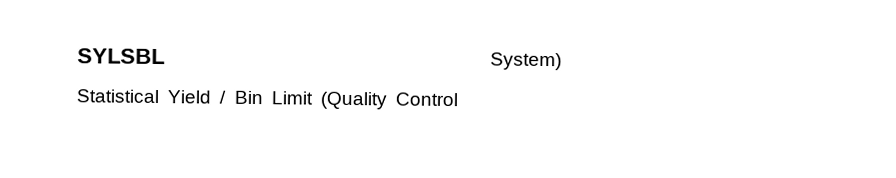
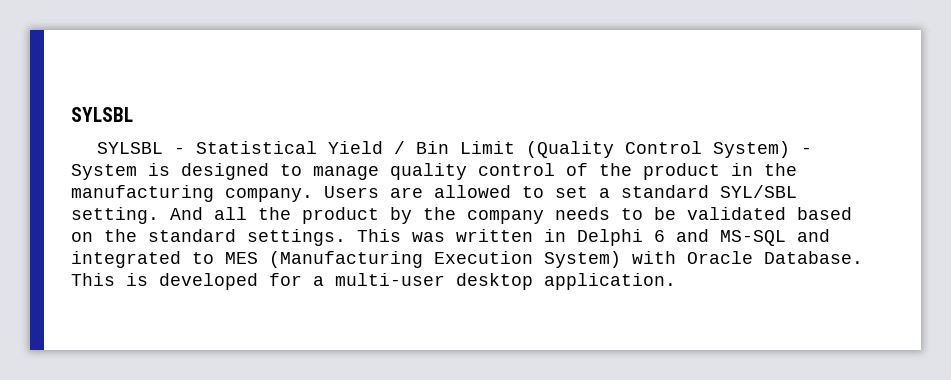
- Statistical Yield / Bin Limit (Quality Control System)
+ SYLSBL - Statistical Yield / Bin Limit (Quality Control System) - System is designed to manage quality control of the product in the manufacturing company. Users are allowed to set a standard SYL/SBL setting. And all the product by the company needs to be validated based on the standard settings. This was written in Delphi 6 and MS-SQL and integrated to MES (Manufacturing Execution System) with Oracle Database. This is developed for a multi-user desktop application.

